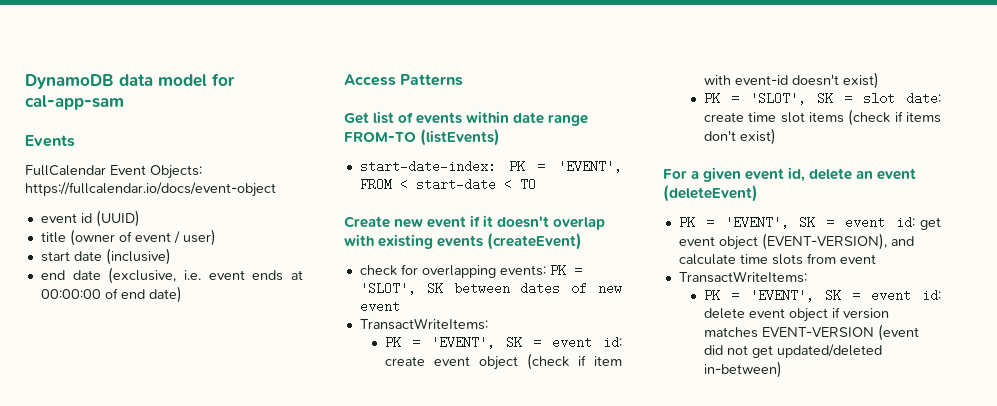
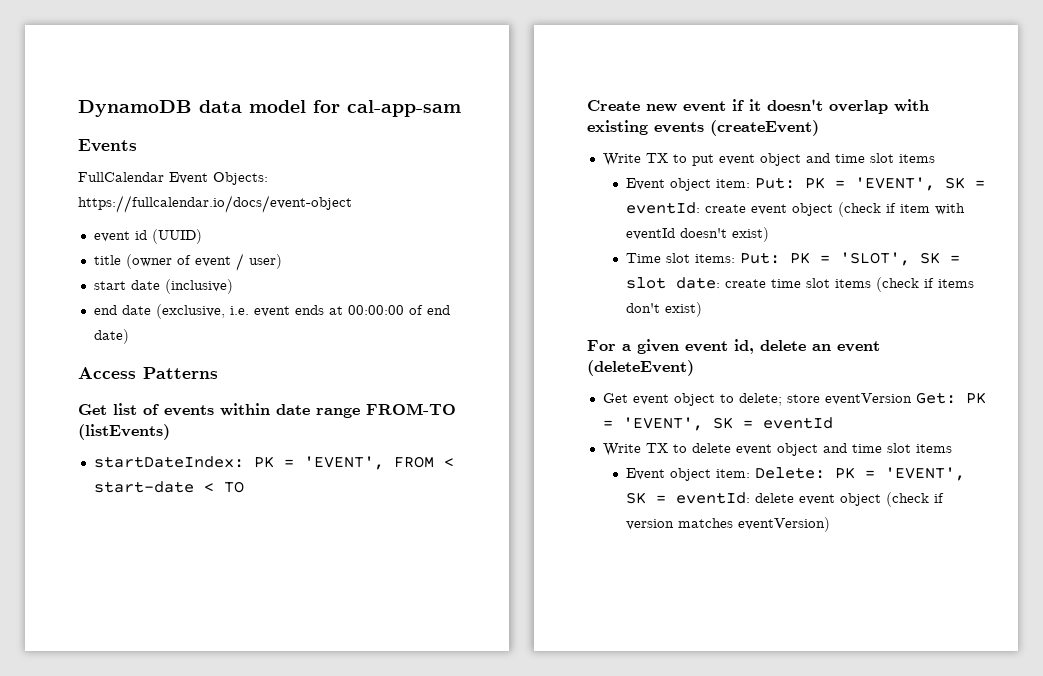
- start-date-index: PK = 'EVENT', FROM < start-date < TO
+ startDateIndex: PK = 'EVENT', FROM < start-date < TO
- check for overlapping events: PK = 'SLOT', SK between dates of new event
- TransactWriteItems:
- PK = 'EVENT', SK = event id: create event object (check if item with event-id doesn't exist)
+ Write TX to put event object and time slot items
+ Event object item: Put: PK = 'EVENT', SK = eventId: create event object (check if item with eventId doesn't exist)
- PK = 'SLOT', SK = slot date: create time slot items (check if items don't exist)
+ Time slot items: Put: PK = 'SLOT', SK = slot date: create time slot items (check if items don't exist)
- PK = 'EVENT', SK = event id: get event object (EVENT-VERSION), and calculate time slots from event
- TransactWriteItems:
- PK = 'EVENT', SK = event id: delete event object if version matches EVENT-VERSION (event did not get updated/deleted in-between)
+ Get event object to delete; store eventVersion Get: PK = 'EVENT', SK = eventId
+ Write TX to delete event object and time slot items
+ Event object item: Delete: PK = 'EVENT', SK = eventId: delete event object (check if version matches eventVersion)

